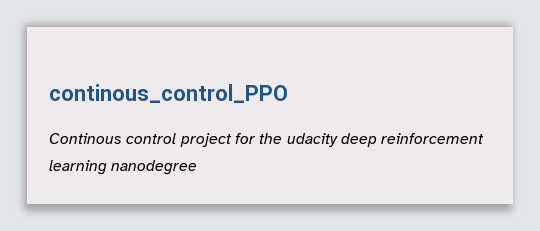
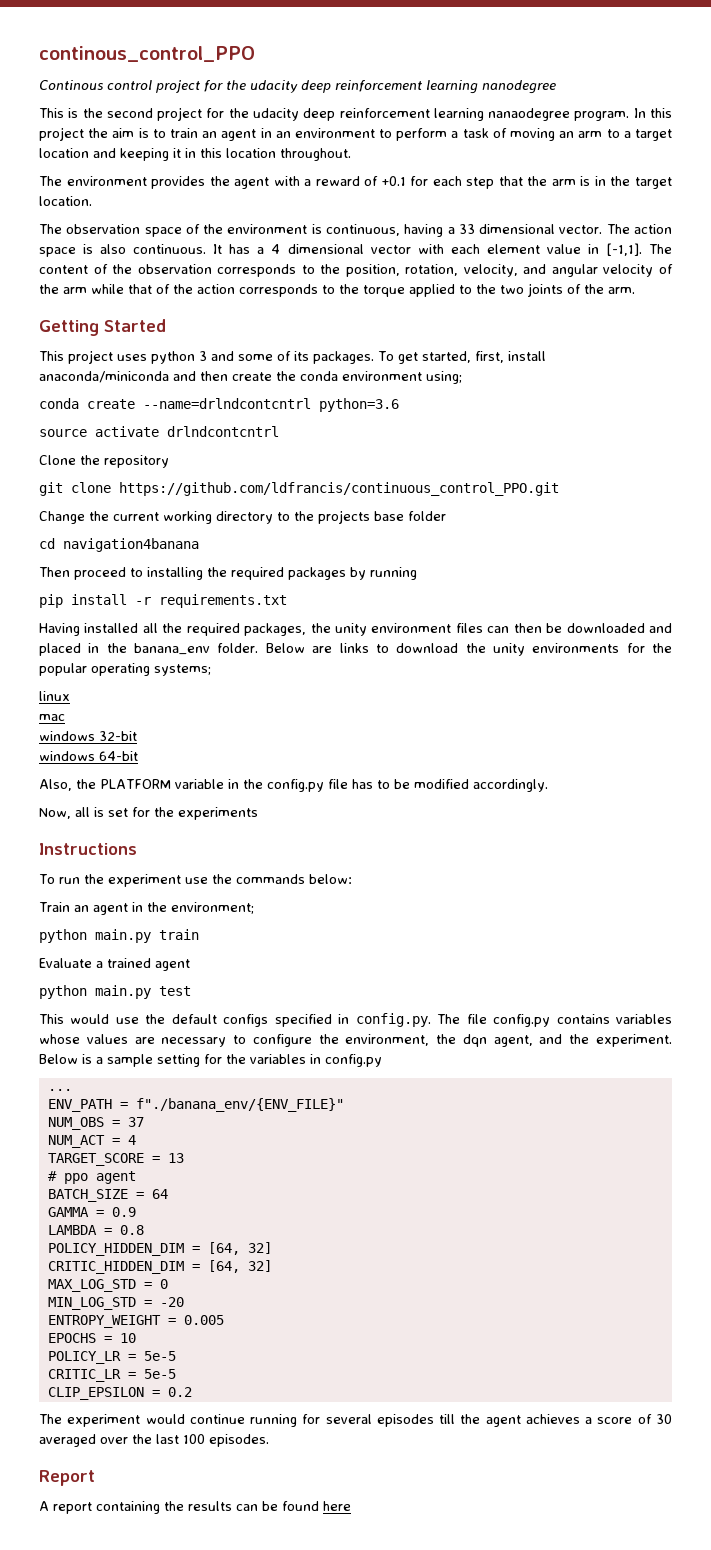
+ This is the second project for the udacity deep reinforcement learning nanaodegree program. In this project the aim is to train an agent in an environment to perform a task of moving an arm to a target location and keeping it in this location throughout.
+ The environment provides the agent with a reward of +0.1 for each step that the arm is in the target location.
+ The observation space of the environment is continuous, having a 33 dimensional vector. The action space is also continuous. It has a 4 dimensional vector with each element value in [-1,1]. The content of the observation corresponds to the position, rotation, velocity, and angular velocity of the arm while that of the action corresponds to the torque applied to the two joints of the arm.
+ Getting Started
+ This project uses python 3 and some of its packages. To get started, first, install anaconda/miniconda and then create the conda environment using;
+ conda create --name=drlndcontcntrl python=3.6
+ source activate drlndcontcntrl
+ Clone the repository
+ git clone https://github.com/ldfrancis/continuous_control_PPO.git
+ Change the current working directory to the projects base folder
+ cd navigation4banana
+ Then proceed to installing the required packages by running
+ pip install -r requirements.txt
+ Having installed all the required packages, the unity environment files can then be downloaded and placed in the banana_env folder. Below are links to download the unity environments for the popular operating systems;
+ linux
+ mac
+ windows 32-bit
+ windows 64-bit
+ Also, the PLATFORM variable in the config.py file has to be modified accordingly.
+ Now, all is set for the experiments
+ Instructions
+ To run the experiment use the commands below:
+ Train an agent in the environment;
+ python main.py train
+ Evaluate a trained agent
+ python main.py test
+ This would use the default configs specified in config.py. The file config.py contains variables whose values are necessary to configure the environment, the dqn agent, and the experiment. Below is a sample setting for the variables in config.py
+ ...
+ ENV_PATH = f"./banana_env/{ENV_FILE}"
+ NUM_OBS = 37
+ NUM_ACT = 4
+ TARGET_SCORE = 13
+ # ppo agent
+ BATCH_SIZE = 64
+ GAMMA = 0.9
+ LAMBDA = 0.8
+ POLICY_HIDDEN_DIM = [64, 32]
+ CRITIC_HIDDEN_DIM = [64, 32]
+ MAX_LOG_STD = 0
+ MIN_LOG_STD = -20
+ ENTROPY_WEIGHT = 0.005
+ EPOCHS = 10
+ POLICY_LR = 5e-5
+ CRITIC_LR = 5e-5
+ CLIP_EPSILON = 0.2
+ The experiment would continue running for several episodes till the agent achieves a score of 30 averaged over the last 100 episodes.
+ Report
+ A report containing the results can be found here

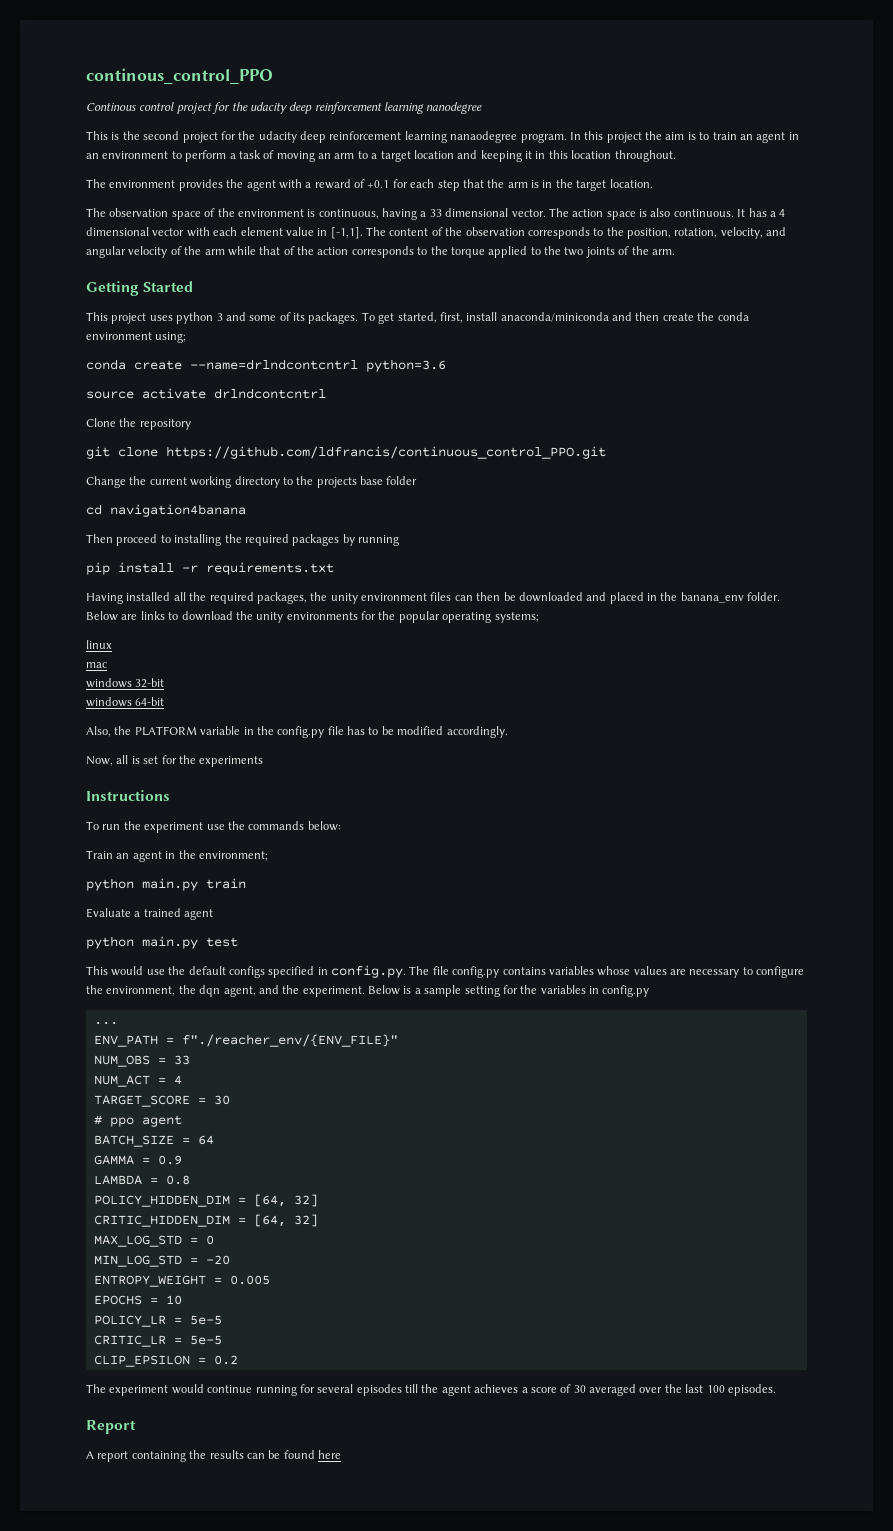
- ENV_PATH = f"./banana_env/{ENV_FILE}"
+ ENV_PATH = f"./reacher_env/{ENV_FILE}"
- NUM_OBS = 37
+ NUM_OBS = 33
- TARGET_SCORE = 13
+ TARGET_SCORE = 30

